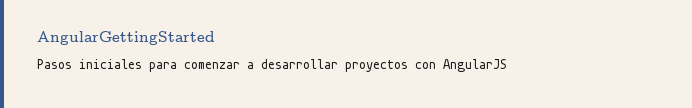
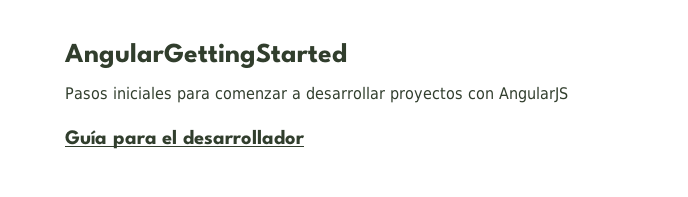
+ Guía para el desarrollador

